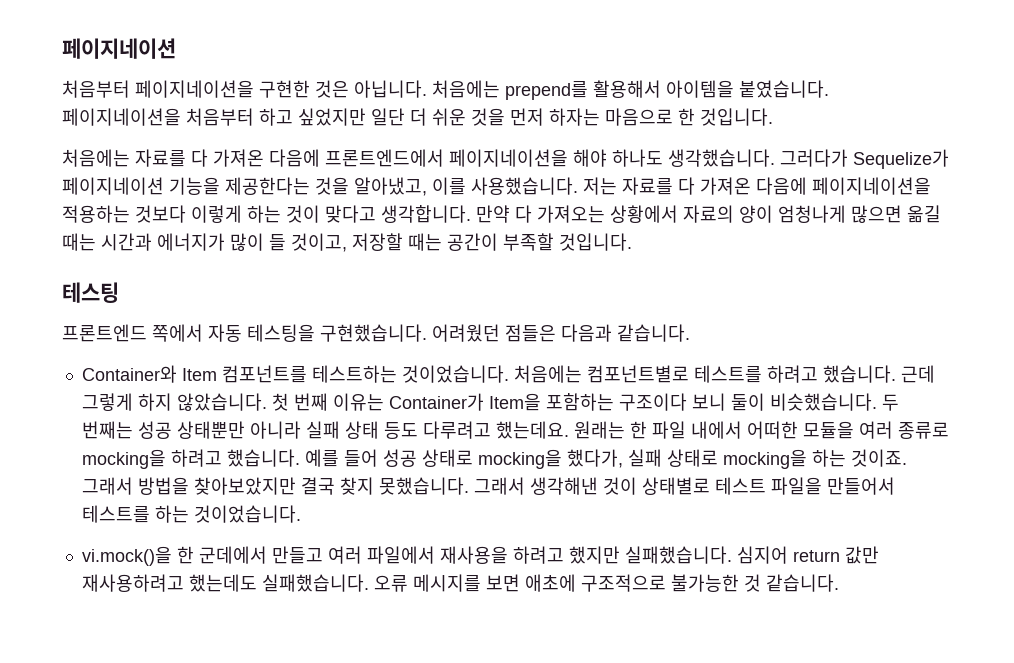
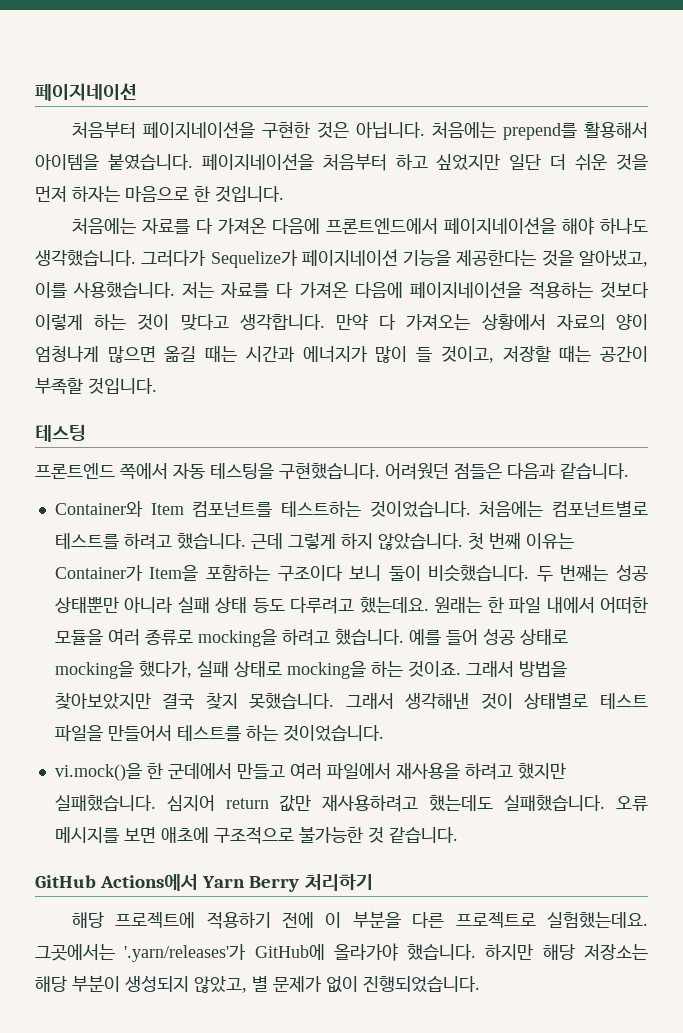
+ GitHub Actions에서 Yarn Berry 처리하기
+ 해당 프로젝트에 적용하기 전에 이 부분을 다른 프로젝트로 실험했는데요. 그곳에서는 '.yarn/releases'가 GitHub에 올라가야 했습니다. 하지만 해당 저장소는 해당 부분이 생성되지 않았고, 별 문제가 없이 진행되었습니다.

